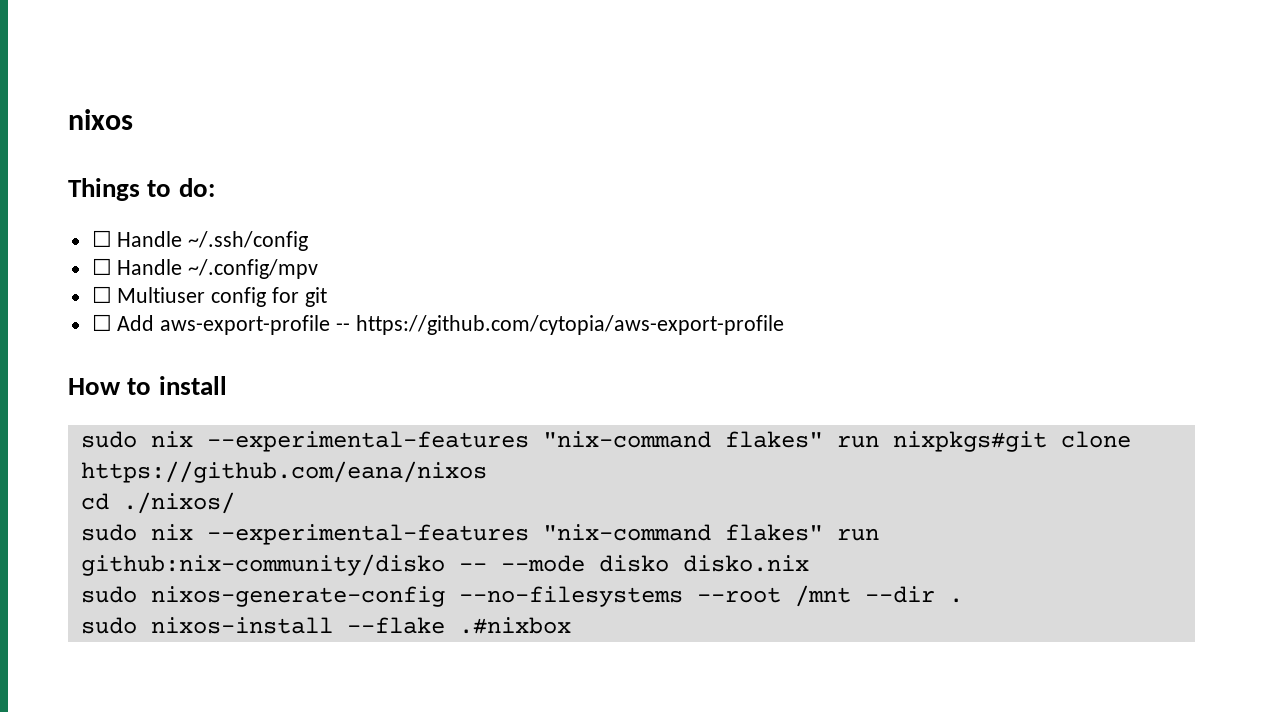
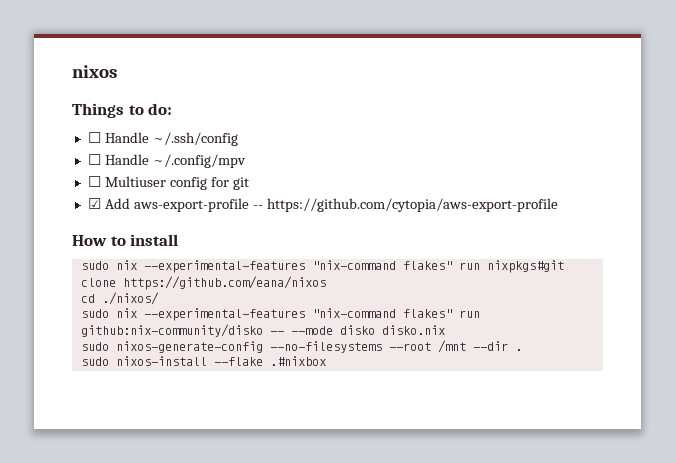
- ☐ Add aws-export-profile -- https://github.com/cytopia/aws-export-profile
+ ☑ Add aws-export-profile -- https://github.com/cytopia/aws-export-profile

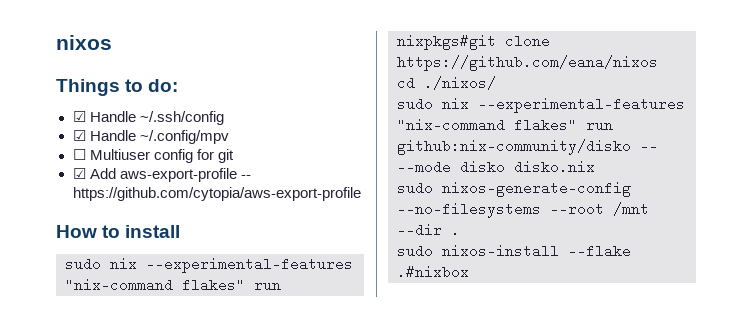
- ☐ Handle ~/.ssh/config
+ ☑ Handle ~/.ssh/config
- ☐ Handle ~/.config/mpv
+ ☑ Handle ~/.config/mpv

